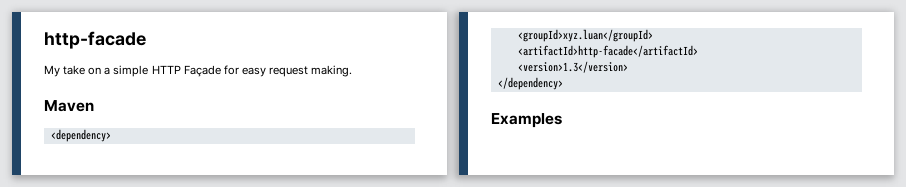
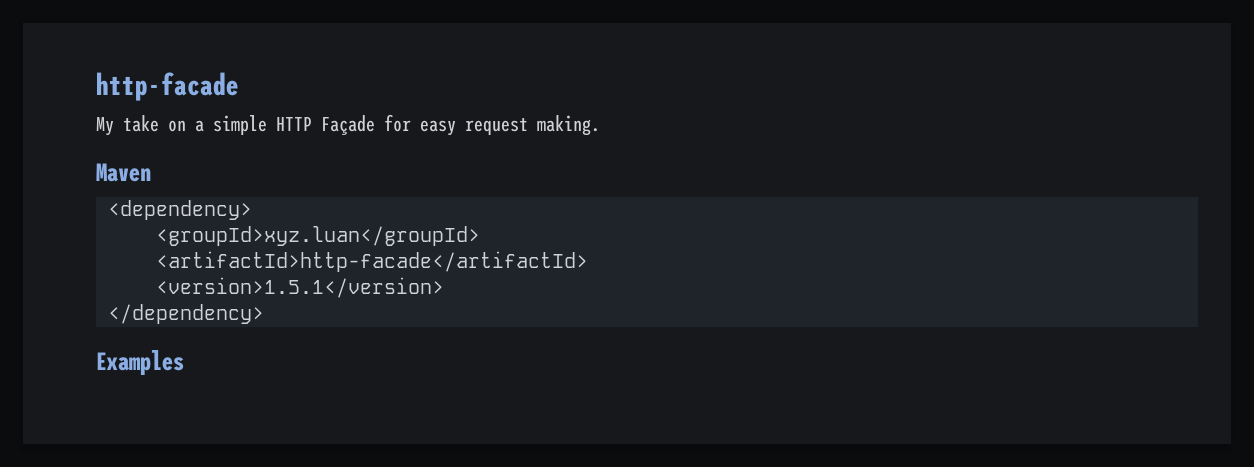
- <version>1.3</version>
+ <version>1.5.1</version>

